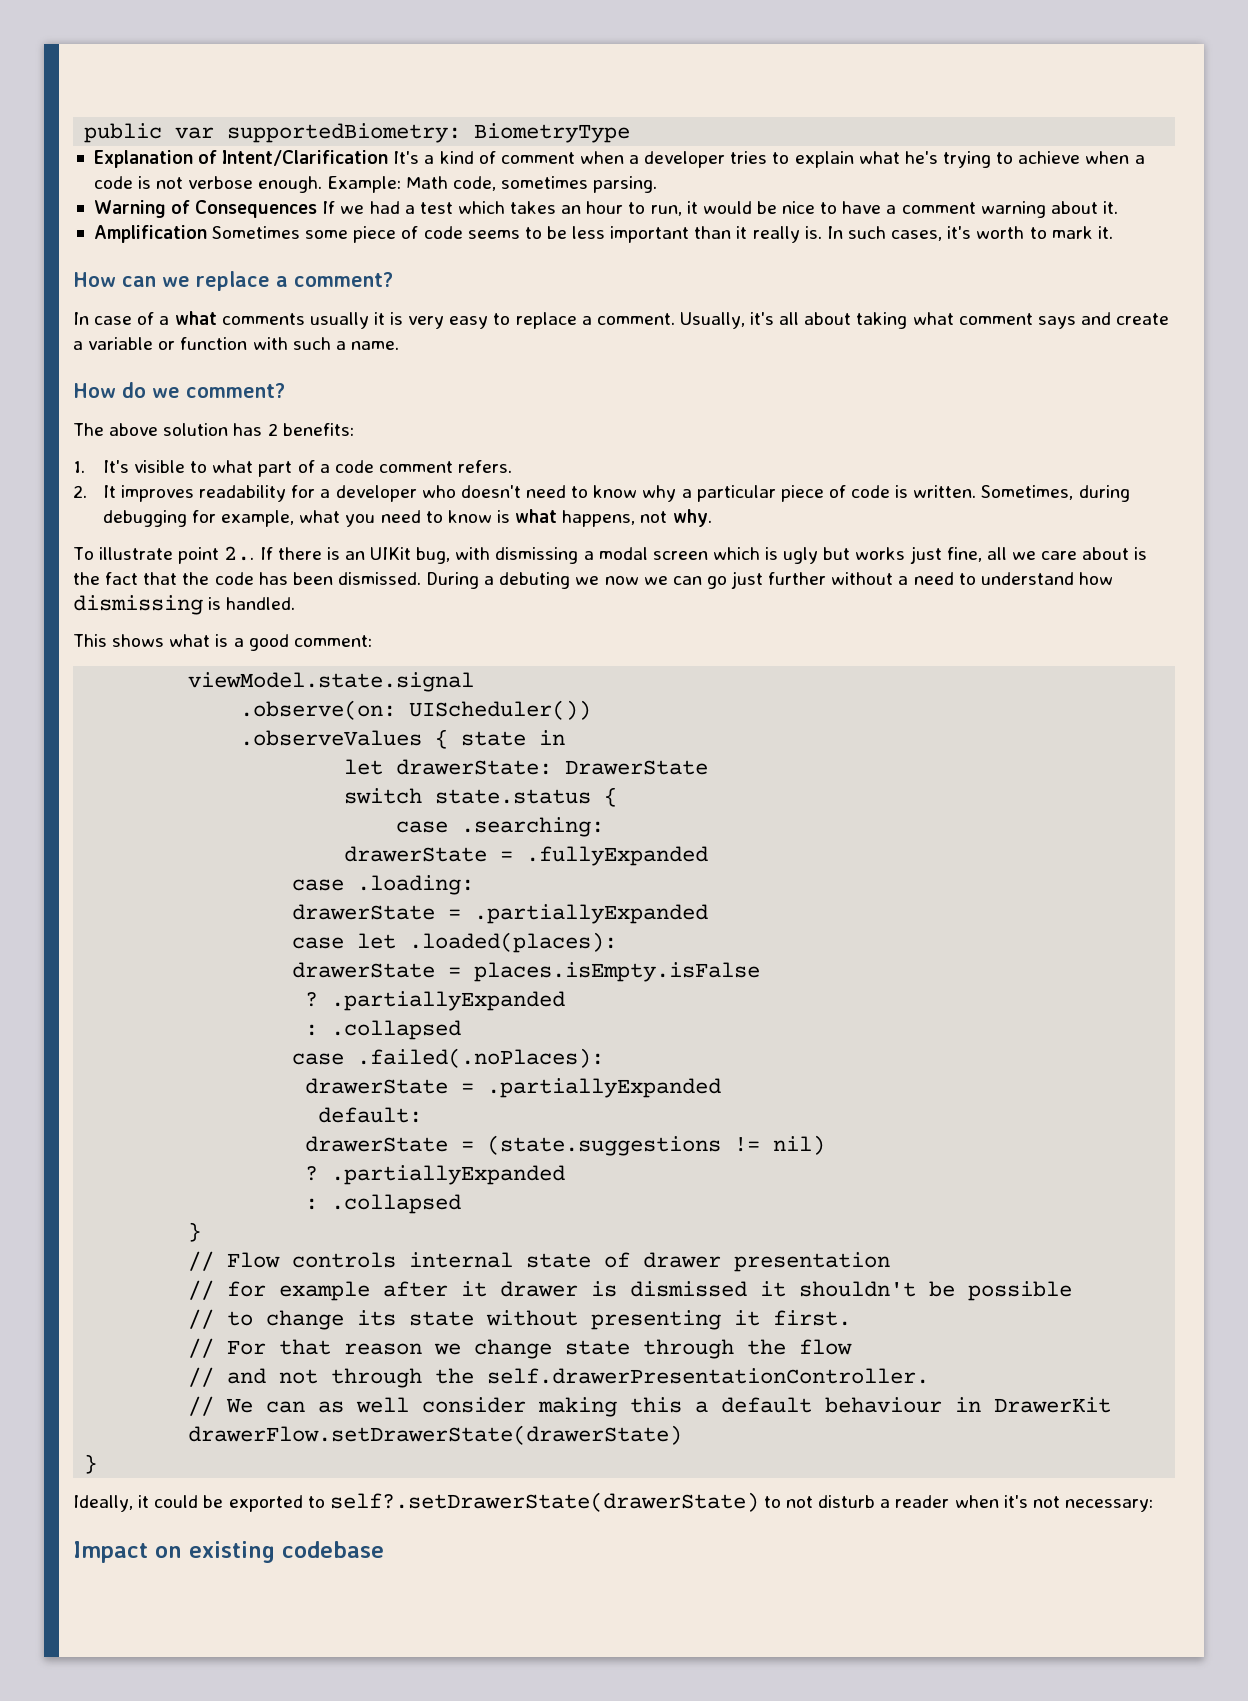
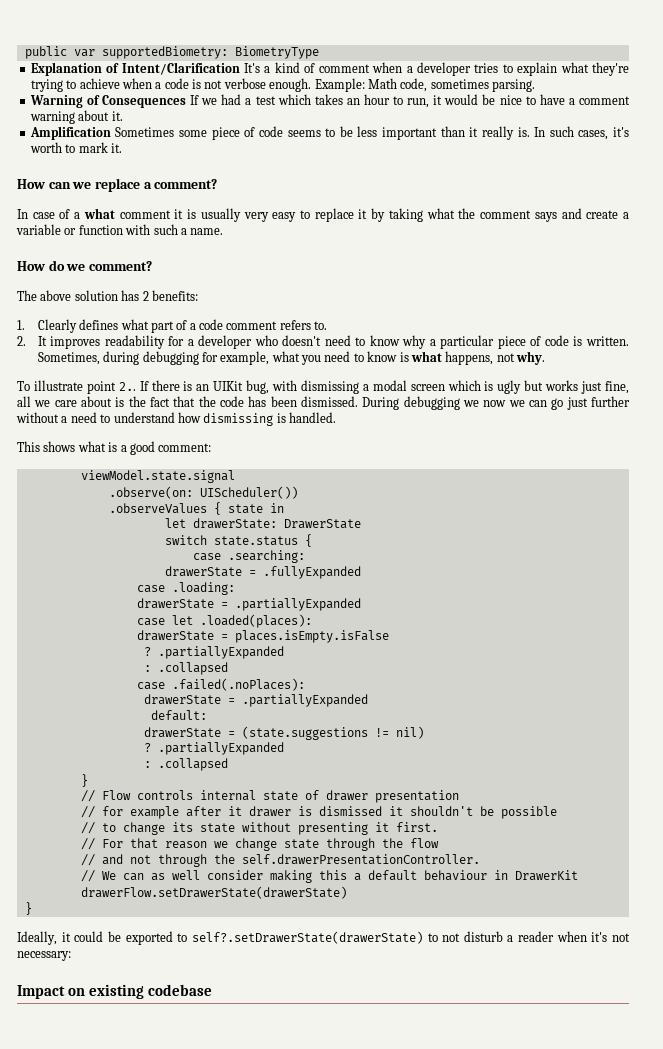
- Explanation of Intent/Clarification It's a kind of comment when a developer tries to explain what he's trying to achieve when a code is not verbose enough.
+ Explanation of Intent/Clarification It's a kind of comment when a developer tries to explain what they're trying to achieve when a code is not verbose enough.
- In case of a what comments usually it is very easy to replace a comment. Usually, it's all about taking what comment says and create a variable or function with such a name.
+ In case of a what comment it is usually very easy to replace it by taking what the comment says and create a variable or function with such a name.
- 1. It's visible to what part of a code comment refers.
+ 1. Clearly defines what part of a code comment refers to.
- During a debuting we now we can go just further without a need to understand how dismissing is handled.
+ During debugging we now we can go just further without a need to understand how dismissing is handled.

